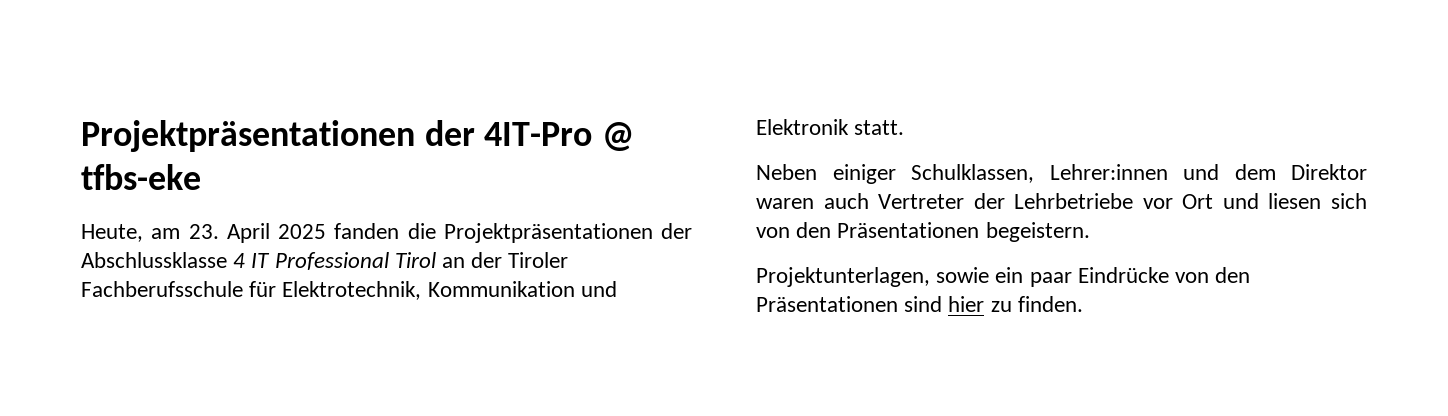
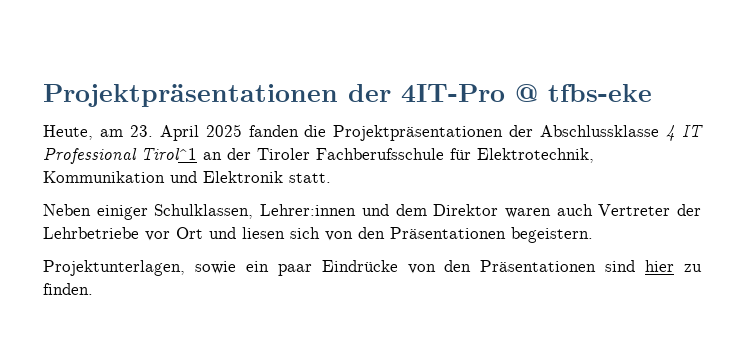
- Heute, am 23. April 2025 fanden die Projektpräsentationen der Abschlussklasse 4 IT Professional Tirol an der Tiroler Fachberufsschule für Elektrotechnik, Kommunikation und Elektronik statt.
+ Heute, am 23. April 2025 fanden die Projektpräsentationen der Abschlussklasse 4 IT Professional Tirol^1 an der Tiroler Fachberufsschule für Elektrotechnik, Kommunikation und Elektronik statt.

